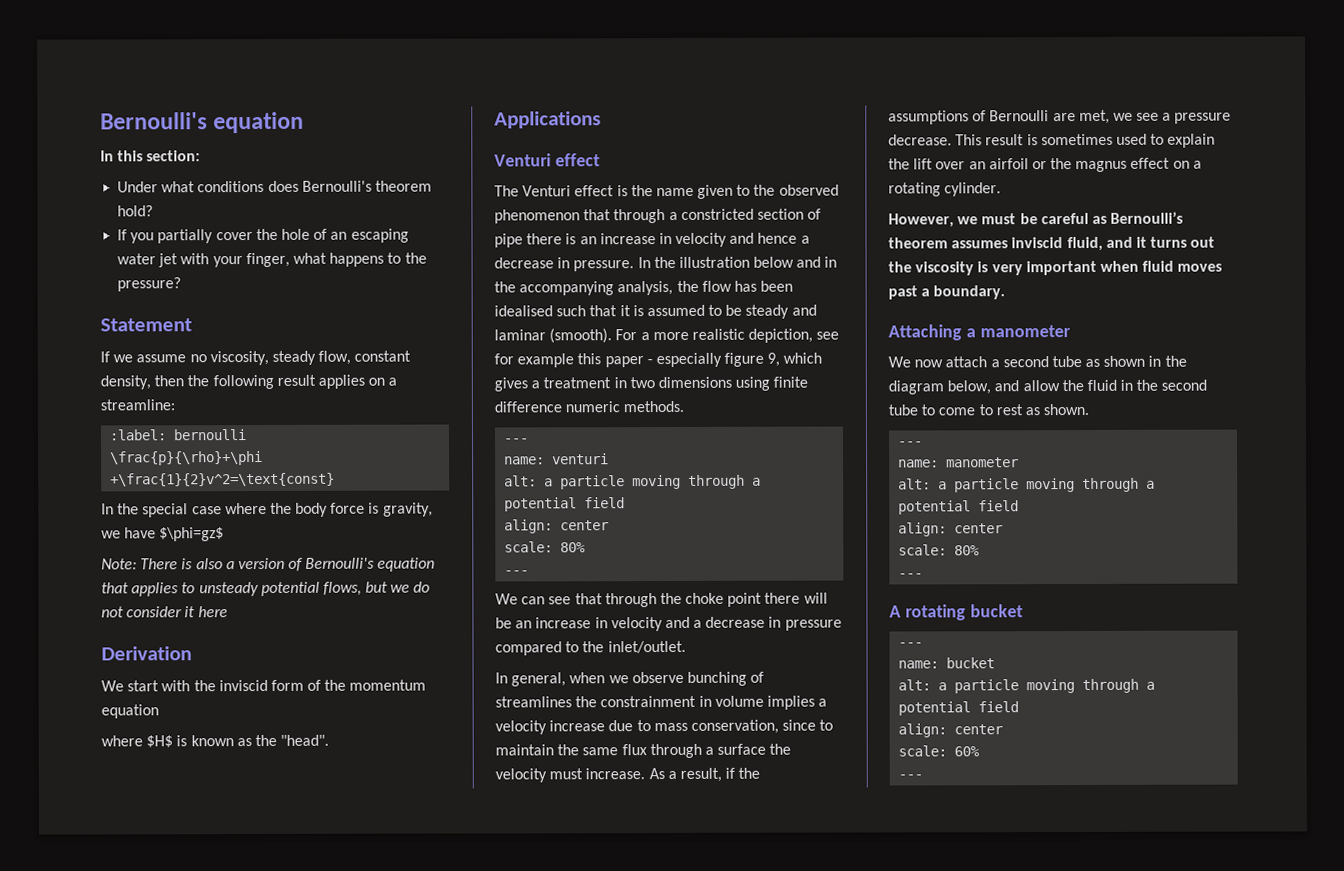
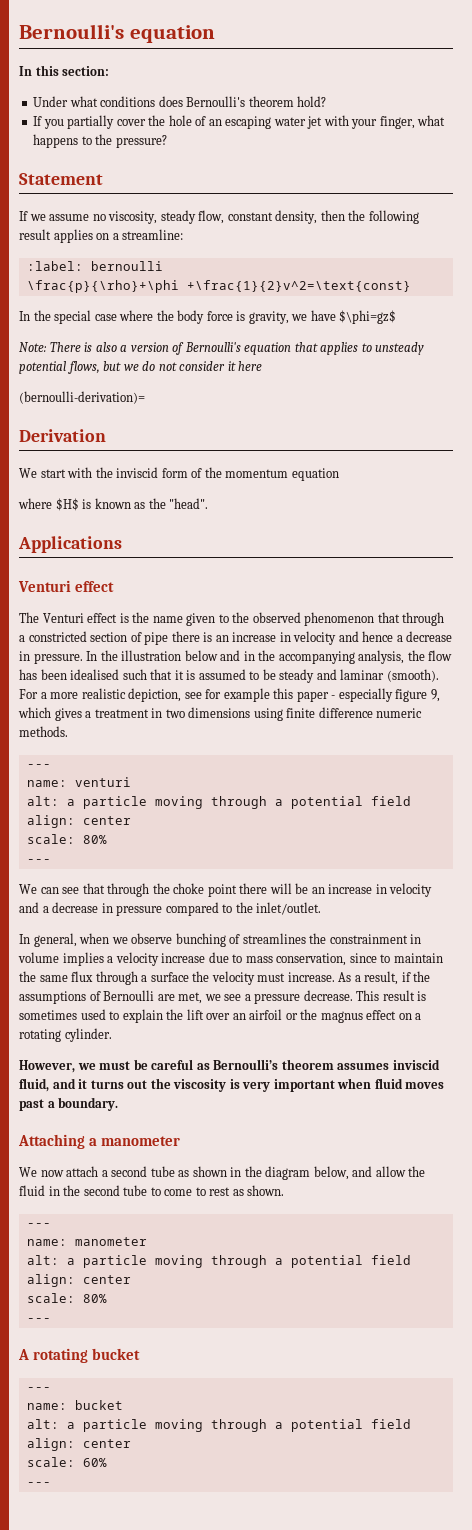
+ (bernoulli-derivation)=

